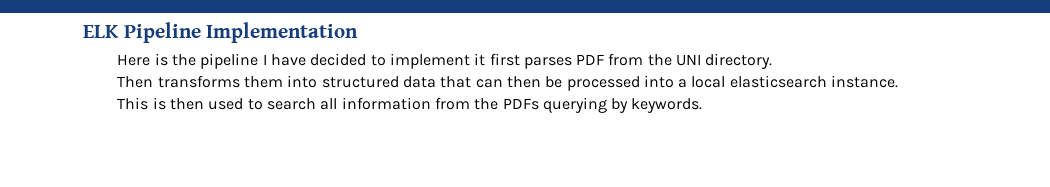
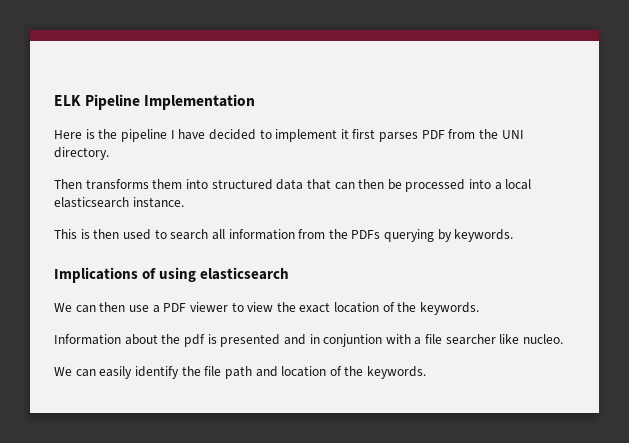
+ Implications of using elasticsearch
+ We can then use a PDF viewer to view the exact location of the keywords.
+ Information about the pdf is presented and in conjuntion with a file searcher like nucleo.
+ We can easily identify the file path and location of the keywords.

